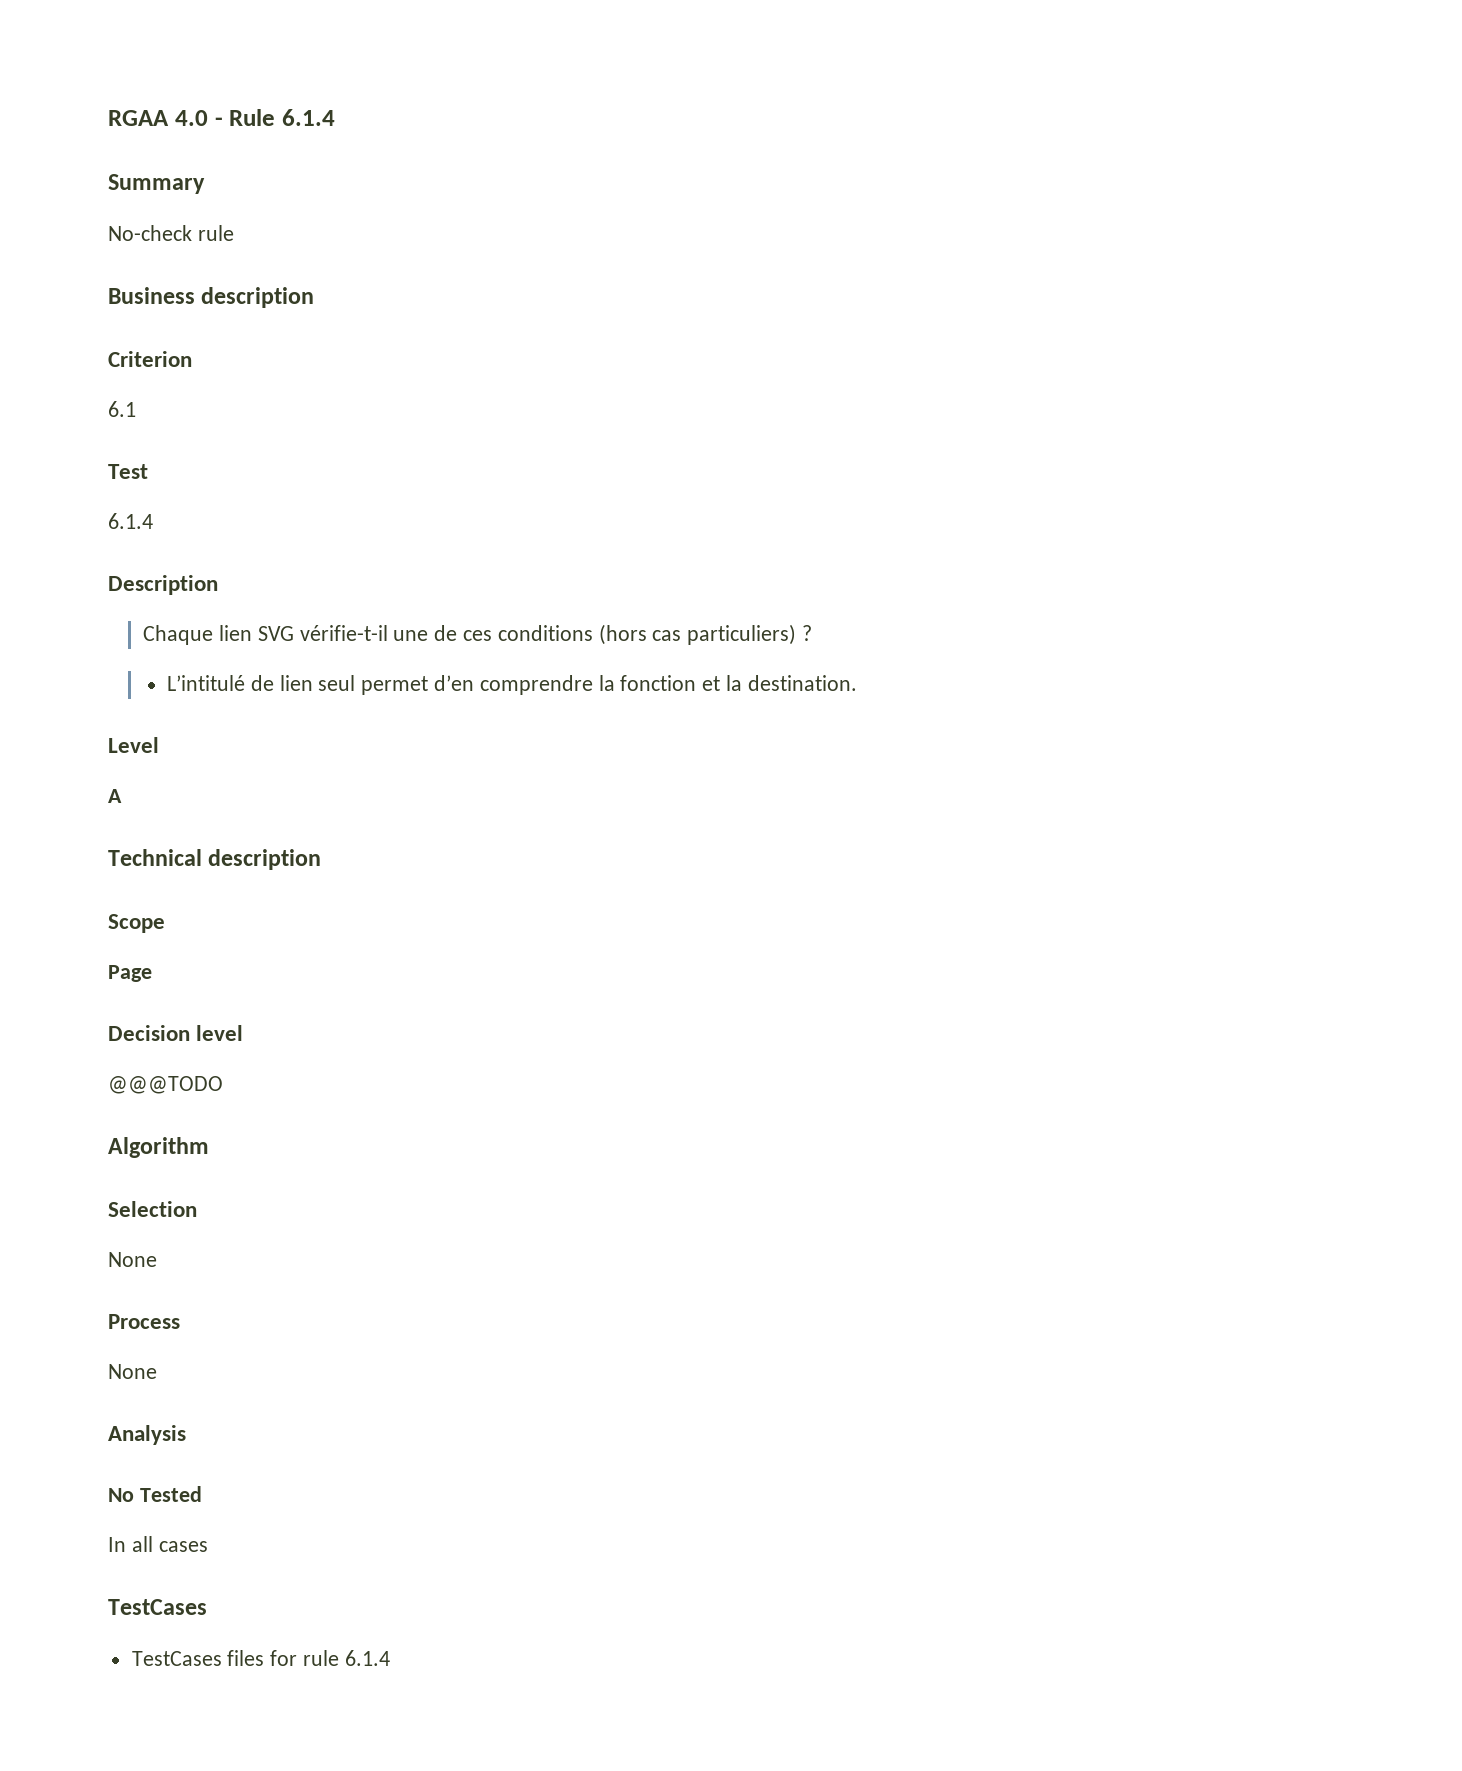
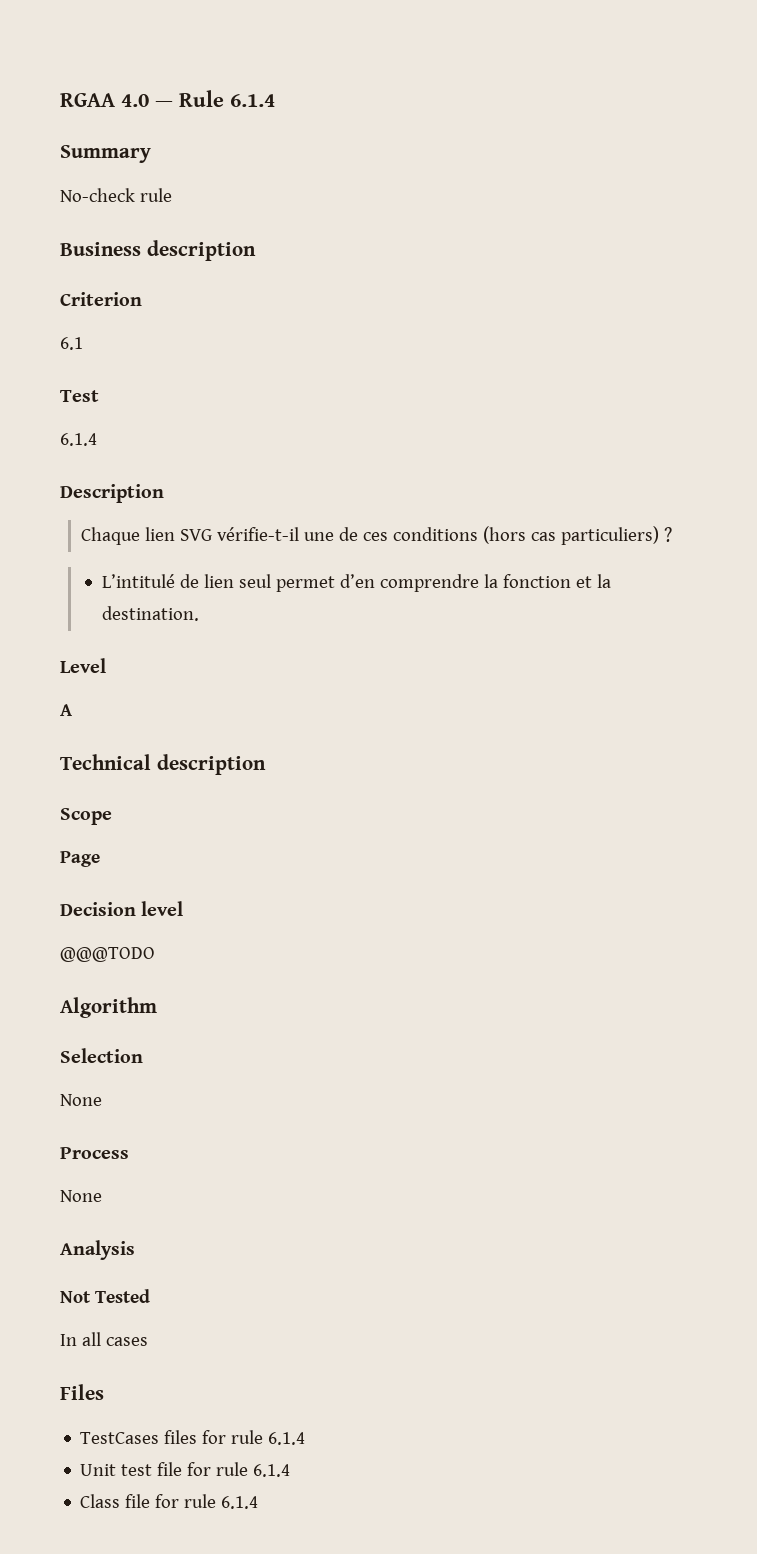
- RGAA 4.0 - Rule 6.1.4
+ RGAA 4.0 — Rule 6.1.4
- No Tested
+ Not Tested
  In all cases
- TestCases
+ Files
+ Unit test file for rule 6.1.4
+ Class file for rule 6.1.4

